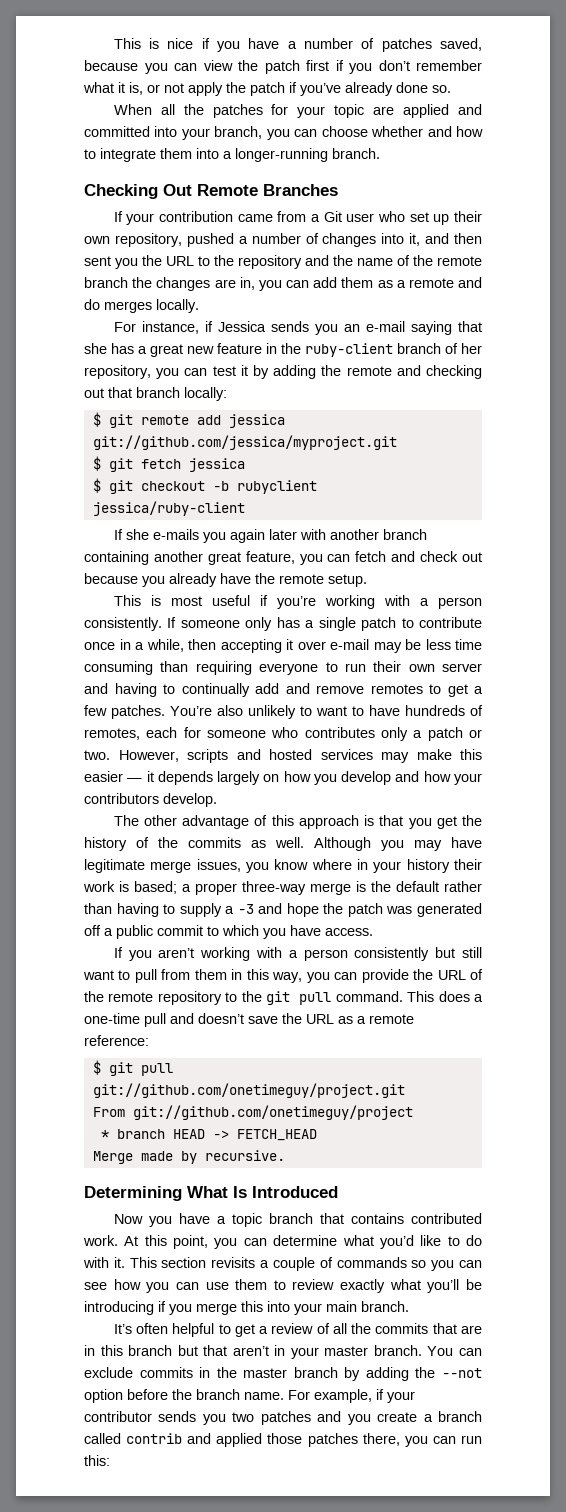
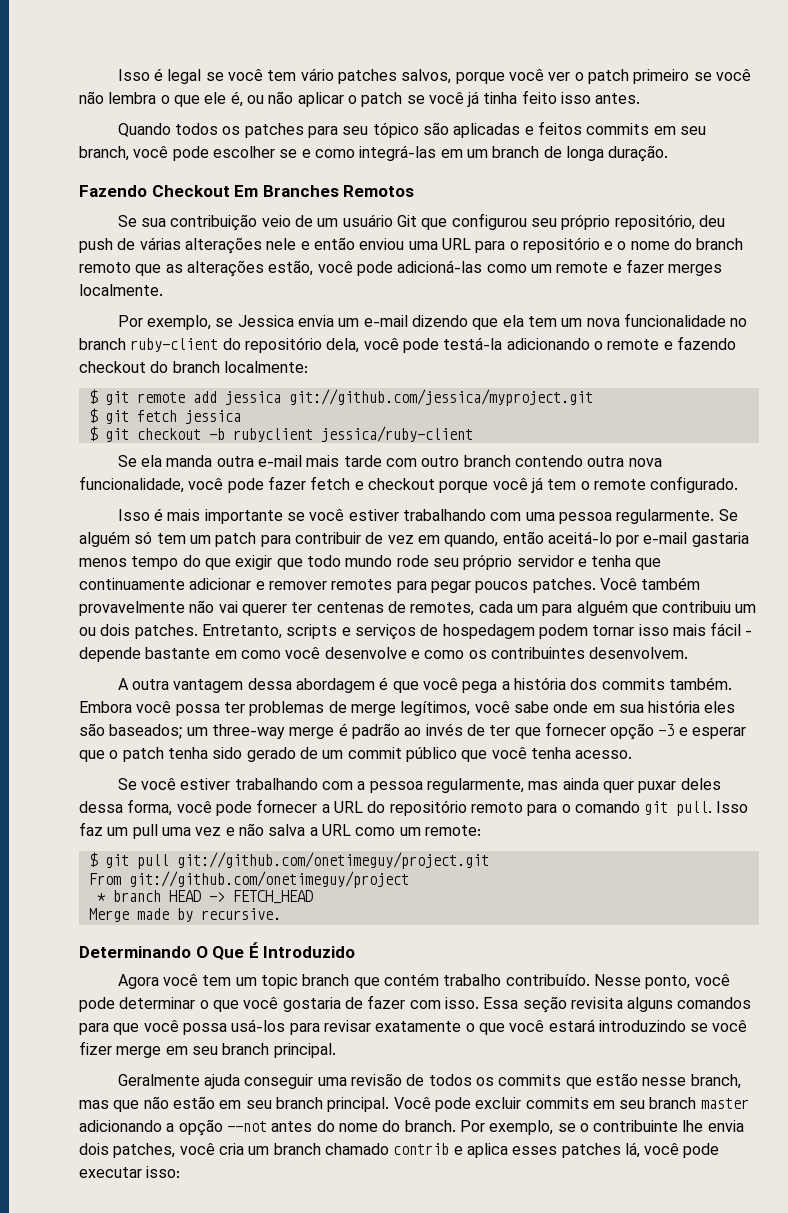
- This is nice if you have a number of patches saved, because you can view the patch first if you don’t remember what it is, or not apply the patch if you’ve already done so.
- When all the patches for your topic are applied and committed into your branch, you can choose whether and how to integrate them into a longer-running branch.
- Checking Out Remote Branches
- If your contribution came from a Git user who set up their own repository, pushed a number of changes into it, and then sent you the URL to the repository and the name of the remote branch the changes are in, you can add them as a remote and do merges locally.
- For instance, if Jessica sends you an e-mail saying that she has a great new feature in the ruby-client branch of her repository, you can test it by adding the remote and checking out that branch locally:
+ Isso é legal se você tem vário patches salvos, porque você ver o patch primeiro se você não lembra o que ele é, ou não aplicar o patch se você já tinha feito isso antes.
+ Quando todos os patches para seu tópico são aplicadas e feitos commits em seu branch, você pode escolher se e como integrá-las em um branch de longa duração.
+ Fazendo Checkout Em Branches Remotos
+ Se sua contribuição veio de um usuário Git que configurou seu próprio repositório, deu push de várias alterações nele e então enviou uma URL para o repositório e o nome do branch remoto que as alterações estão, você pode adicioná-las como um remote e fazer merges localmente.
+ Por exemplo, se Jessica envia um e-mail dizendo que ela tem um nova funcionalidade no branch ruby-client do repositório dela, você pode testá-la adicionando o remote e fazendo checkout do branch localmente:
- If she e-mails you again later with another branch containing another great feature, you can fetch and check out because you already have the remote setup.
- This is most useful if you’re working with a person consistently. If someone only has a single patch to contribute once in a while, then accepting it over e-mail may be less time consuming than requiring everyone to run their own server and having to continually add and remove remotes to get a few patches. You’re also unlikely to want to have hundreds of remotes, each for someone who contributes only a patch or two. However, scripts and hosted services may make this easier — it depends largely on how you develop and how your contributors develop.
- The other advantage of this approach is that you get the history of the commits as well. Although you may have legitimate merge issues, you know where in your history their work is based; a proper three-way merge is the default rather than having to supply a -3 and hope the patch was generated off a public commit to which you have access.
- If you aren’t working with a person consistently but still want to pull from them in this way, you can provide the URL of the remote repository to the git pull command. This does a one-time pull and doesn’t save the URL as a remote reference:
+ Se ela manda outra e-mail mais tarde com outro branch contendo outra nova funcionalidade, você pode fazer fetch e checkout porque você já tem o remote configurado.
+ Isso é mais importante se você estiver trabalhando com uma pessoa regularmente. Se alguém só tem um patch para contribuir de vez em quando, então aceitá-lo por e-mail gastaria menos tempo do que exigir que todo mundo rode seu próprio servidor e tenha que continuamente adicionar e remover remotes para pegar poucos patches. Você também provavelmente não vai querer ter centenas de remotes, cada um para alguém que contribuiu um ou dois patches. Entretanto, scripts e serviços de hospedagem podem tornar isso mais fácil - depende bastante em como você desenvolve e como os contribuintes desenvolvem.
+ A outra vantagem dessa abordagem é que você pega a história dos commits também. Embora você possa ter problemas de merge legítimos, você sabe onde em sua história eles são baseados; um three-way merge é padrão ao invés de ter que fornecer opção -3 e esperar que o patch tenha sido gerado de um commit público que você tenha acesso.
+ Se você estiver trabalhando com a pessoa regularmente, mas ainda quer puxar deles dessa forma, você pode fornecer a URL do repositório remoto para o comando git pull. Isso faz um pull uma vez e não salva a URL como um remote:
- Determining What Is Introduced
- Now you have a topic branch that contains contributed work. At this point, you can determine what you’d like to do with it. This section revisits a couple of commands so you can see how you can use them to review exactly what you’ll be introducing if you merge this into your main branch.
- It’s often helpful to get a review of all the commits that are in this branch but that aren’t in your master branch. You can exclude commits in the master branch by adding the --not option before the branch name. For example, if your contributor sends you two patches and you create a branch called contrib and applied those patches there, you can run this:
+ Determinando O Que É Introduzido
+ Agora você tem um topic branch que contém trabalho contribuído. Nesse ponto, você pode determinar o que você gostaria de fazer com isso. Essa seção revisita alguns comandos para que você possa usá-los para revisar exatamente o que você estará introduzindo se você fizer merge em seu branch principal.
+ Geralmente ajuda conseguir uma revisão de todos os commits que estão nesse branch, mas que não estão em seu branch principal. Você pode excluir commits em seu branch master adicionando a opção --not antes do nome do branch. Por exemplo, se o contribuinte lhe envia dois patches, você cria um branch chamado contrib e aplica esses patches lá, você pode executar isso:

